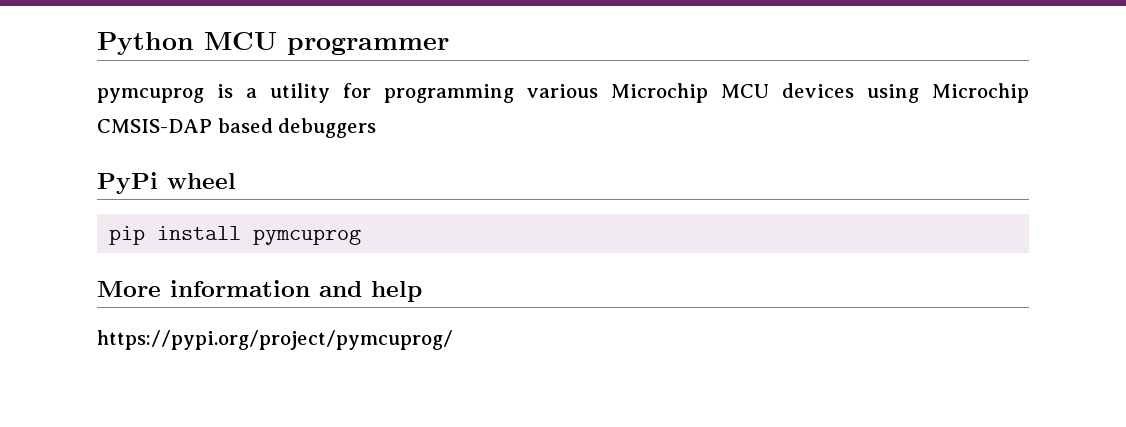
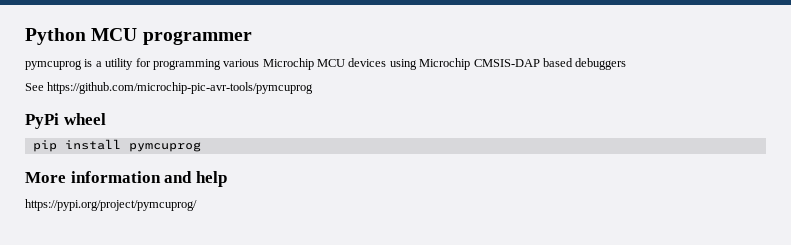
+ See https://github.com/microchip-pic-avr-tools/pymcuprog

